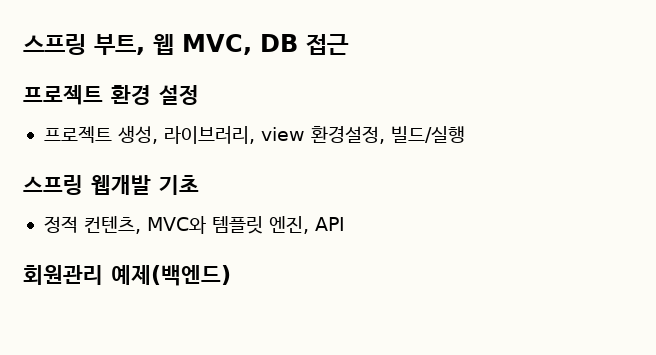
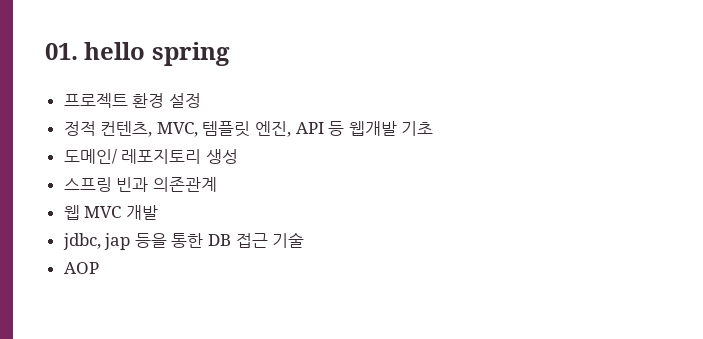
- 스프링 부트, 웹 MVC, DB 접근
+ 01. hello spring
  프로젝트 환경 설정
- 프로젝트 생성, 라이브러리, view 환경설정, 빌드/실행
- 스프링 웹개발 기초
- 정적 컨텐츠, MVC와 템플릿 엔진, API
- 회원관리 예제(백엔드)
+ 정적 컨텐츠, MVC, 템플릿 엔진, API 등 웹개발 기초
+ 도메인/ 레포지토리 생성
+ 스프링 빈과 의존관계
+ 웹 MVC 개발
+ jdbc, jap 등을 통한 DB 접근 기술
+ AOP

